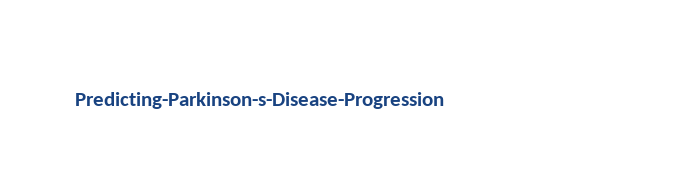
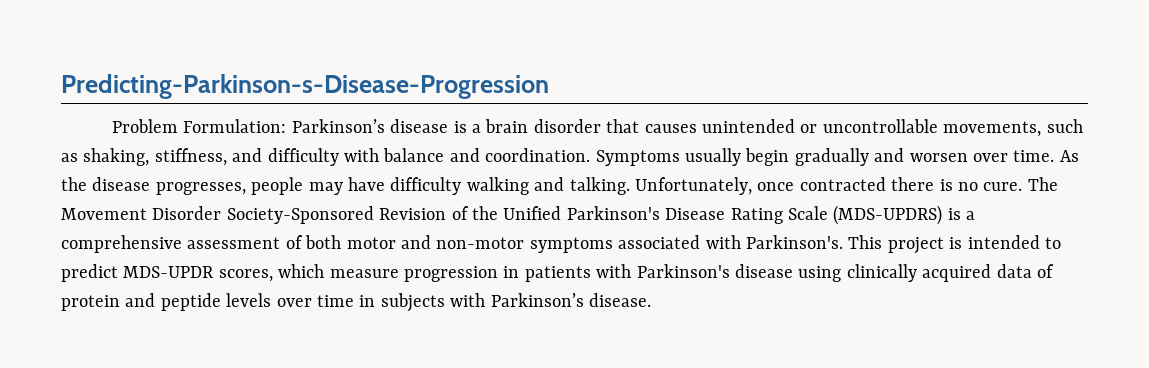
+ Problem Formulation: Parkinson’s disease is a brain disorder that causes unintended or uncontrollable movements, such as shaking, stiffness, and difficulty with balance and coordination. Symptoms usually begin gradually and worsen over time. As the disease progresses, people may have difficulty walking and talking. Unfortunately, once contracted there is no cure. The Movement Disorder Society-Sponsored Revision of the Unified Parkinson's Disease Rating Scale (MDS-UPDRS) is a comprehensive assessment of both motor and non-motor symptoms associated with Parkinson's. This project is intended to predict MDS-UPDR scores, which measure progression in patients with Parkinson's disease using clinically acquired data of protein and peptide levels over time in subjects with Parkinson’s disease.

